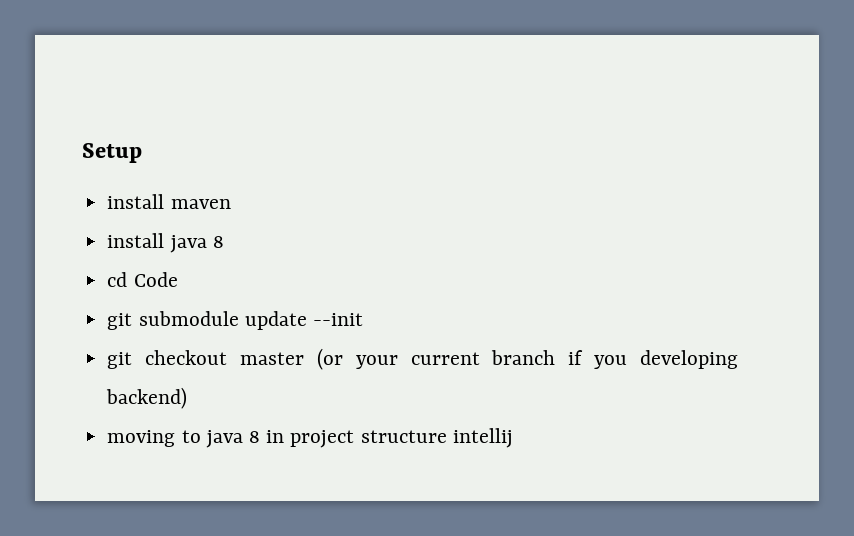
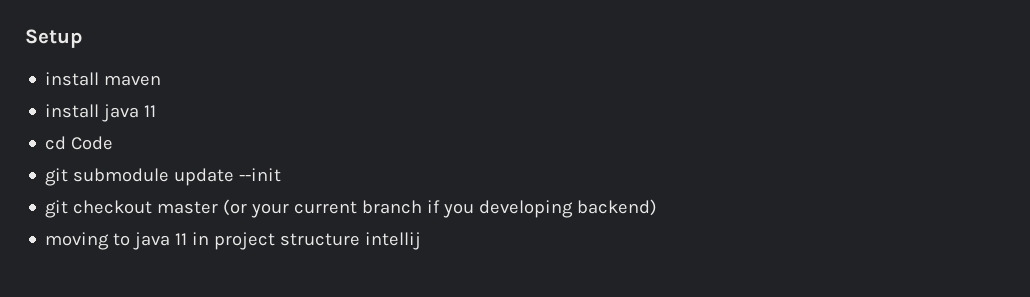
- install java 8
+ install java 11
- moving to java 8 in project structure intellij
+ moving to java 11 in project structure intellij

